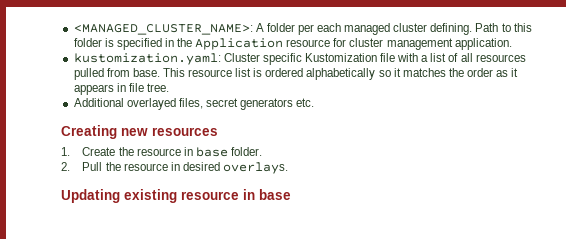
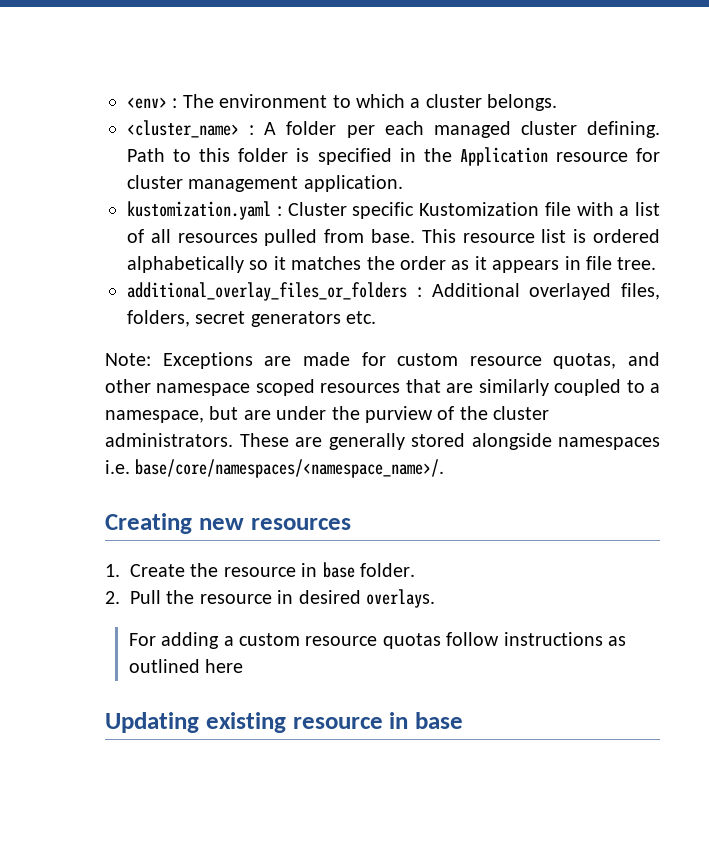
- <MANAGED_CLUSTER_NAME>: A folder per each managed cluster defining.
+ <env> : The environment to which a cluster belongs.
+ <cluster_name> : A folder per each managed cluster defining.
- kustomization.yaml: Cluster specific Kustomization file with a list of all resources pulled from base.
+ kustomization.yaml : Cluster specific Kustomization file with a list of all resources pulled from base.
- Additional overlayed files, secret generators etc.
+ additional_overlay_files_or_folders : Additional overlayed files, folders, secret generators etc.
+ Note: Exceptions are made for custom resource quotas, and other namespace scoped resources that are similarly coupled to a namespace, but are under the purview of the cluster administrators. These are generally stored alongside namespaces i.e. base/core/namespaces/<namespace_name>/.
+ For adding a custom resource quotas follow instructions as outlined here

